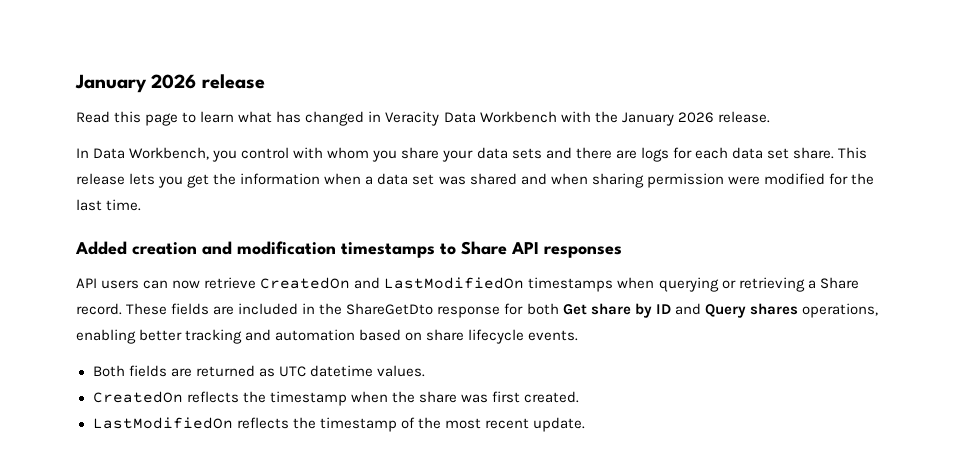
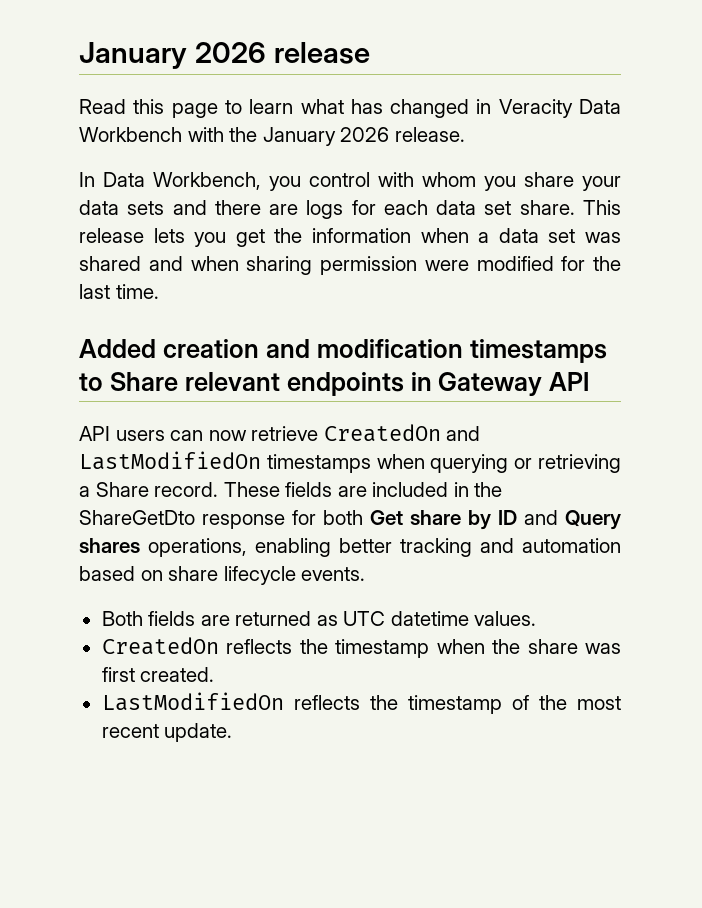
- Added creation and modification timestamps to Share API responses
+ Added creation and modification timestamps to Share relevant endpoints in Gateway API

